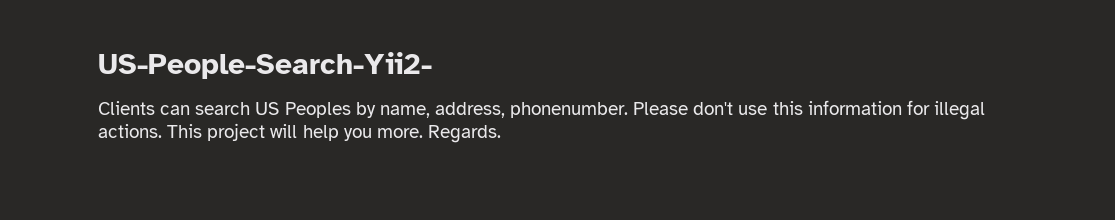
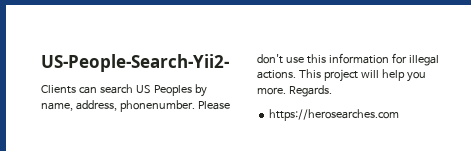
+ https://herosearches.com

